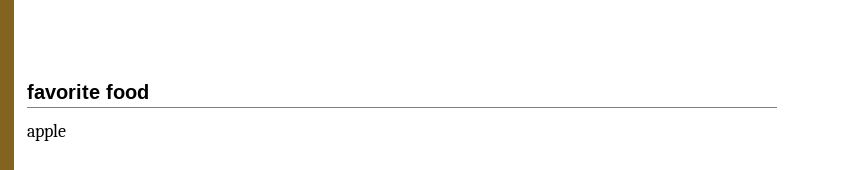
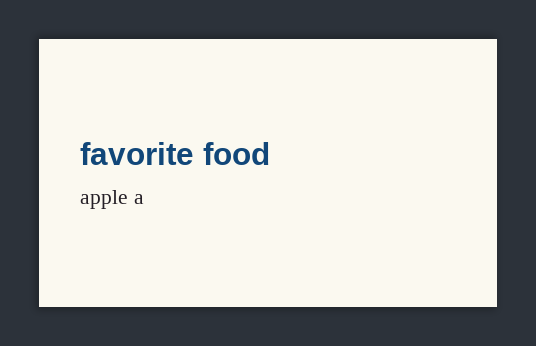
- apple
+ apple a

